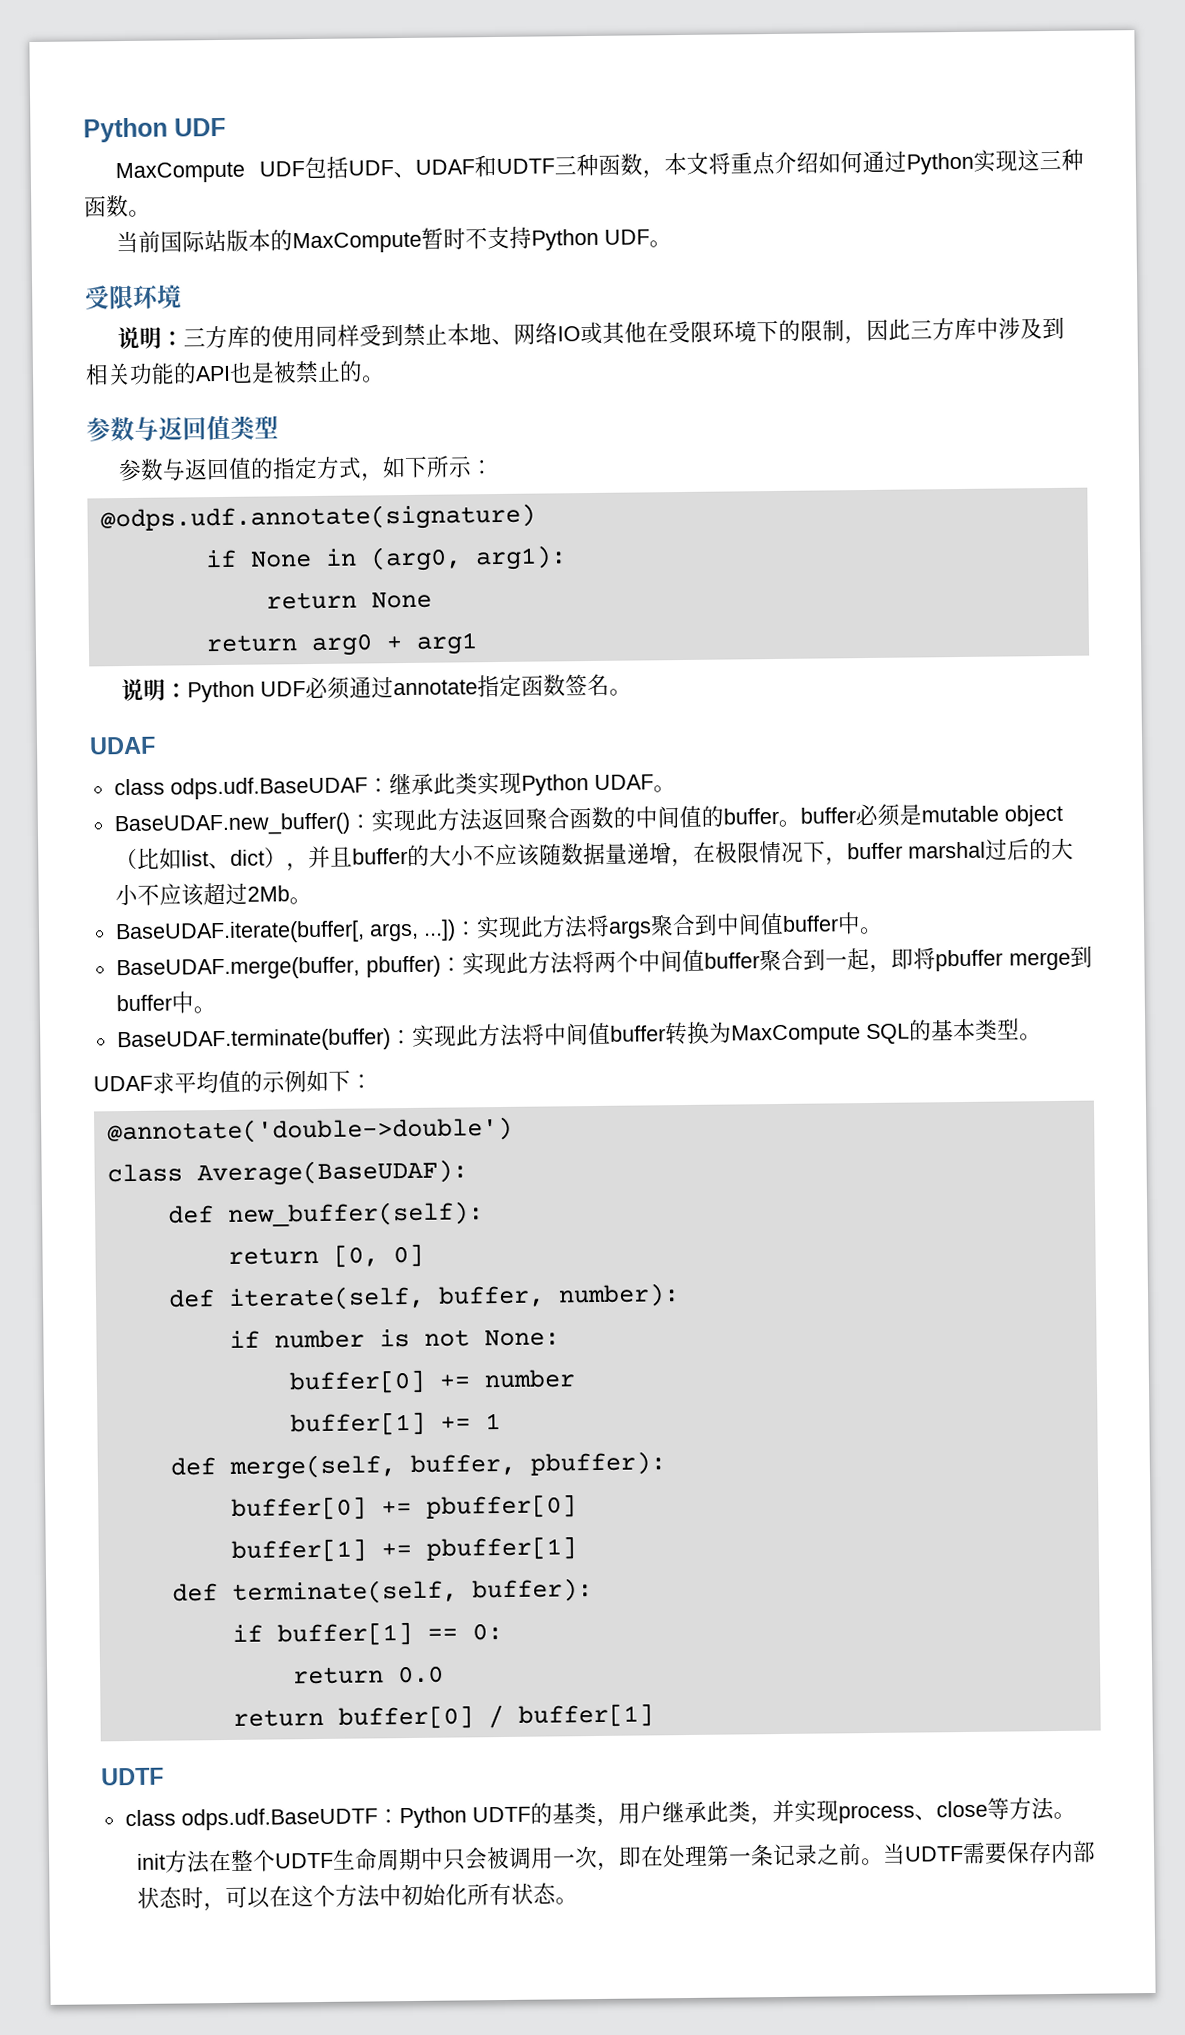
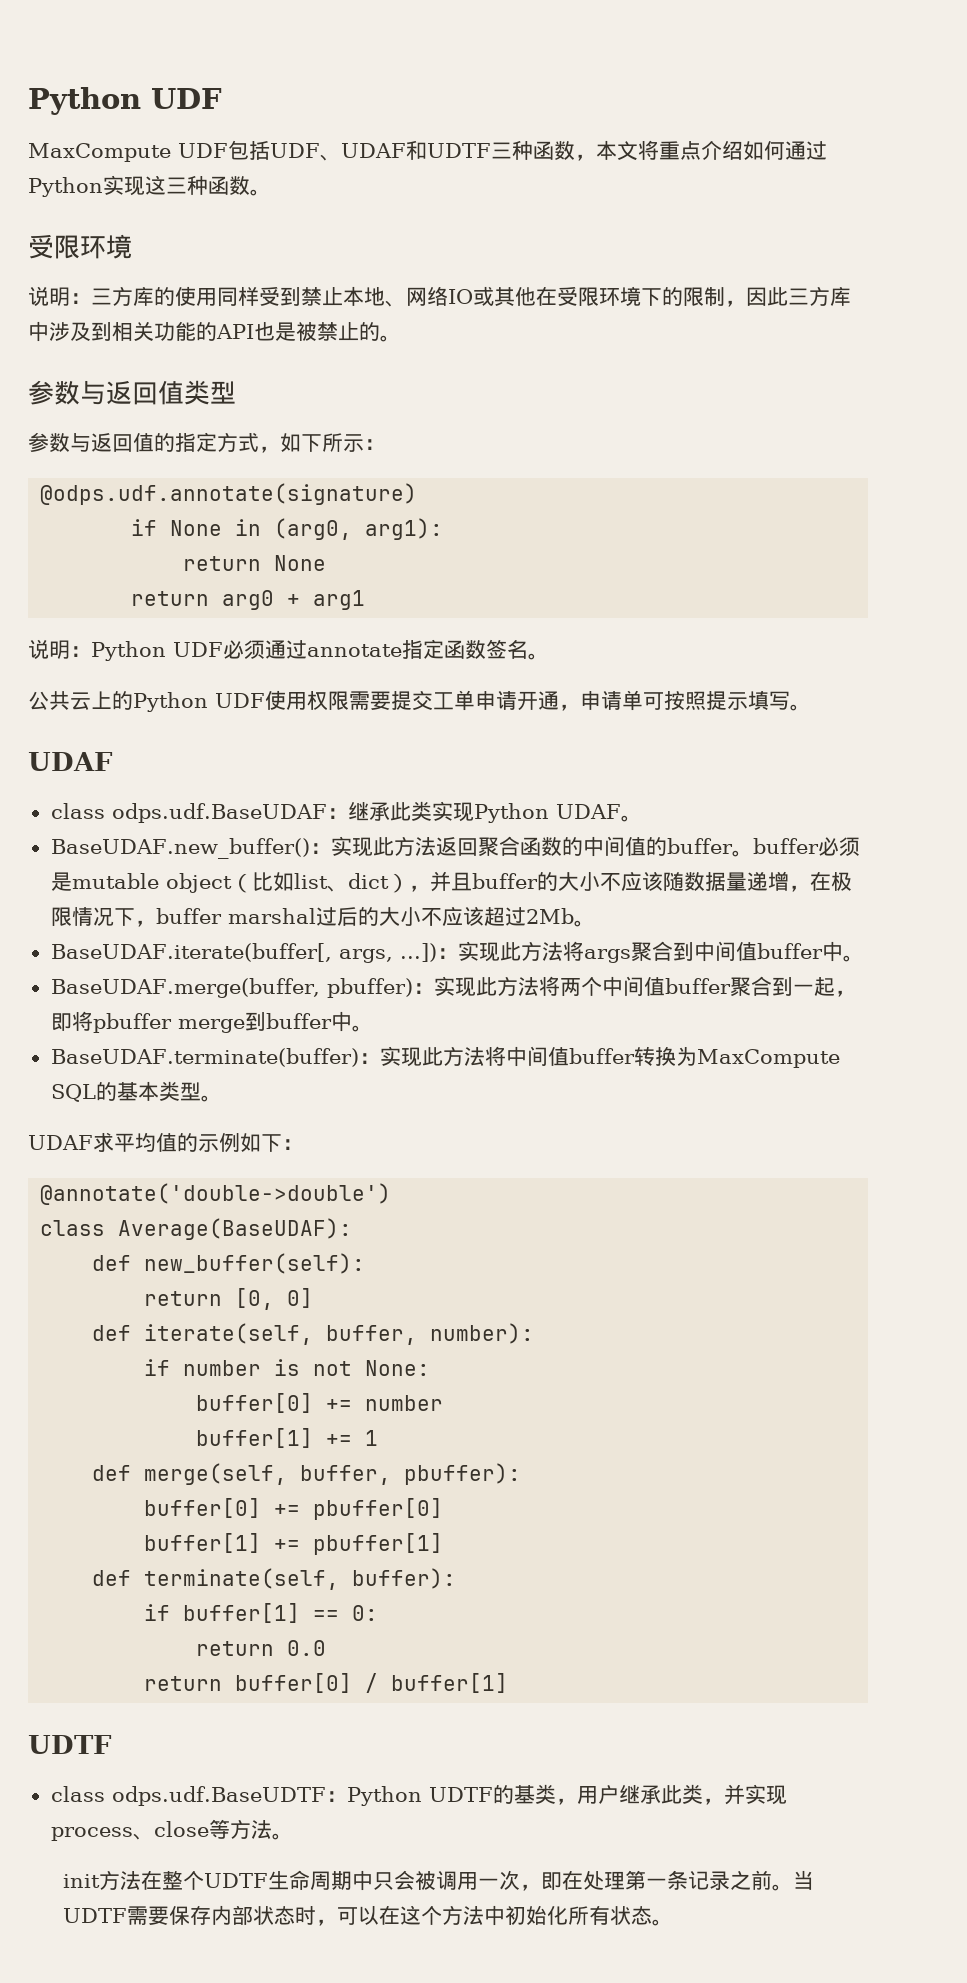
- 当前国际站版本的MaxCompute暂时不支持Python UDF。
+ 公共云上的Python UDF使用权限需要提交工单申请开通，申请单可按照提示填写。

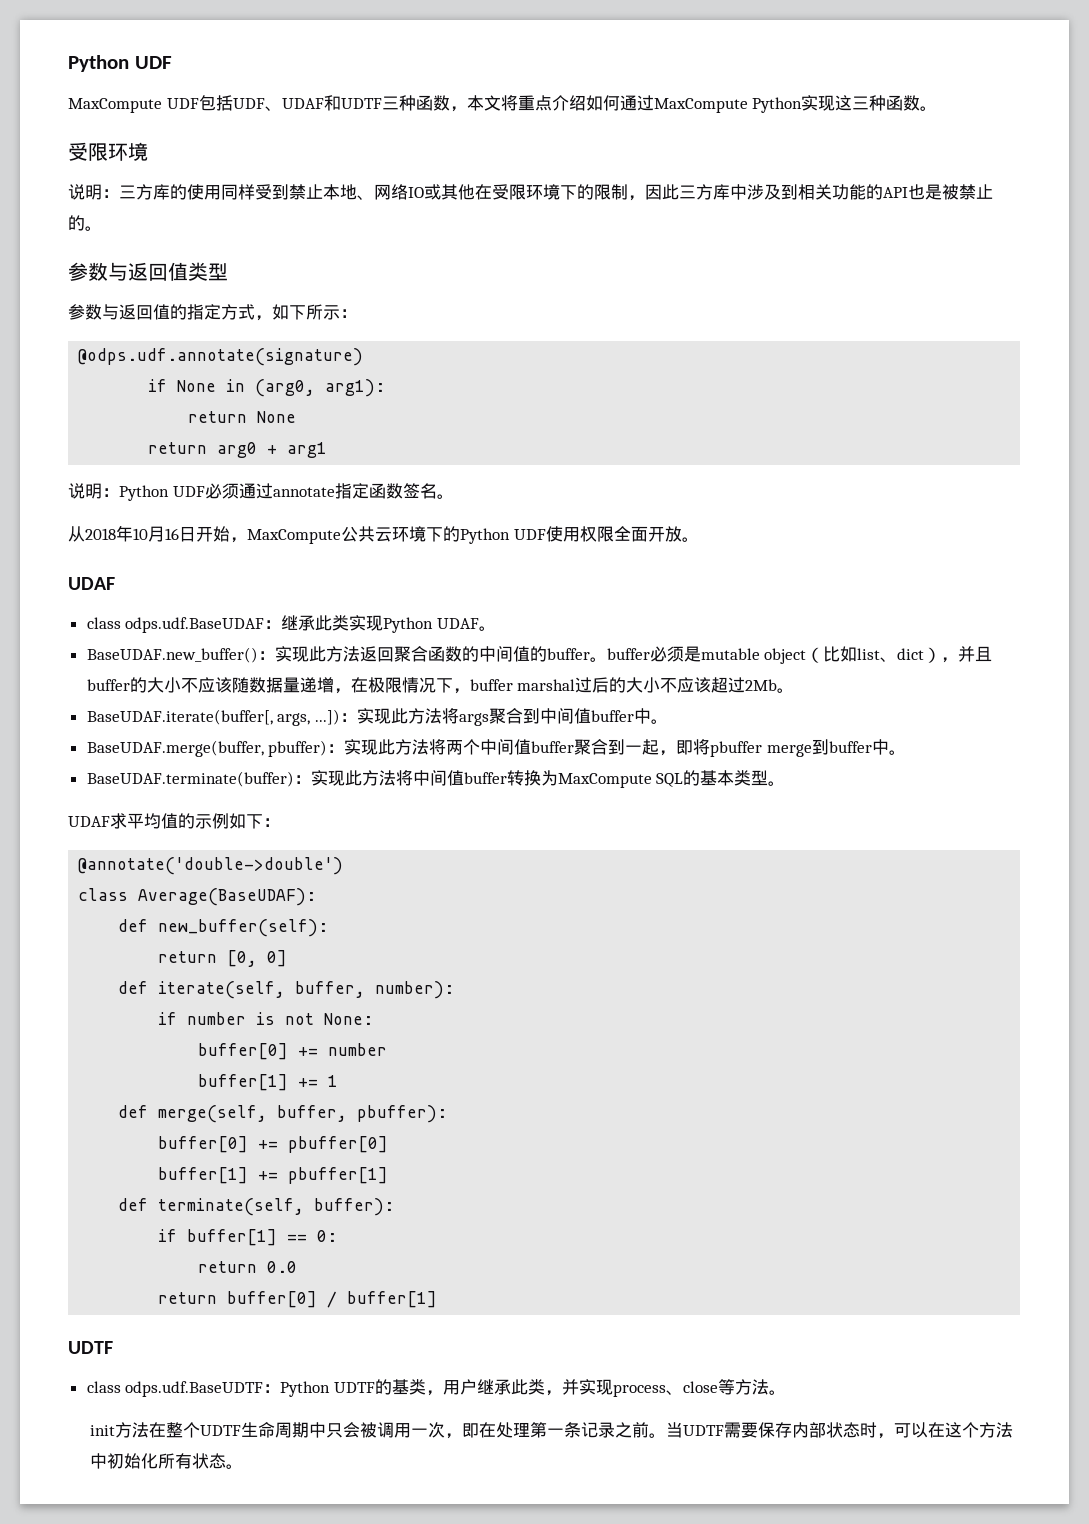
- MaxCompute UDF包括UDF、UDAF和UDTF三种函数，本文将重点介绍如何通过Python实现这三种函数。
+ MaxCompute UDF包括UDF、UDAF和UDTF三种函数，本文将重点介绍如何通过MaxCompute Python实现这三种函数。
- 公共云上的Python UDF使用权限需要提交工单申请开通，申请单可按照提示填写。
+ 从2018年10月16日开始，MaxCompute公共云环境下的Python UDF使用权限全面开放。

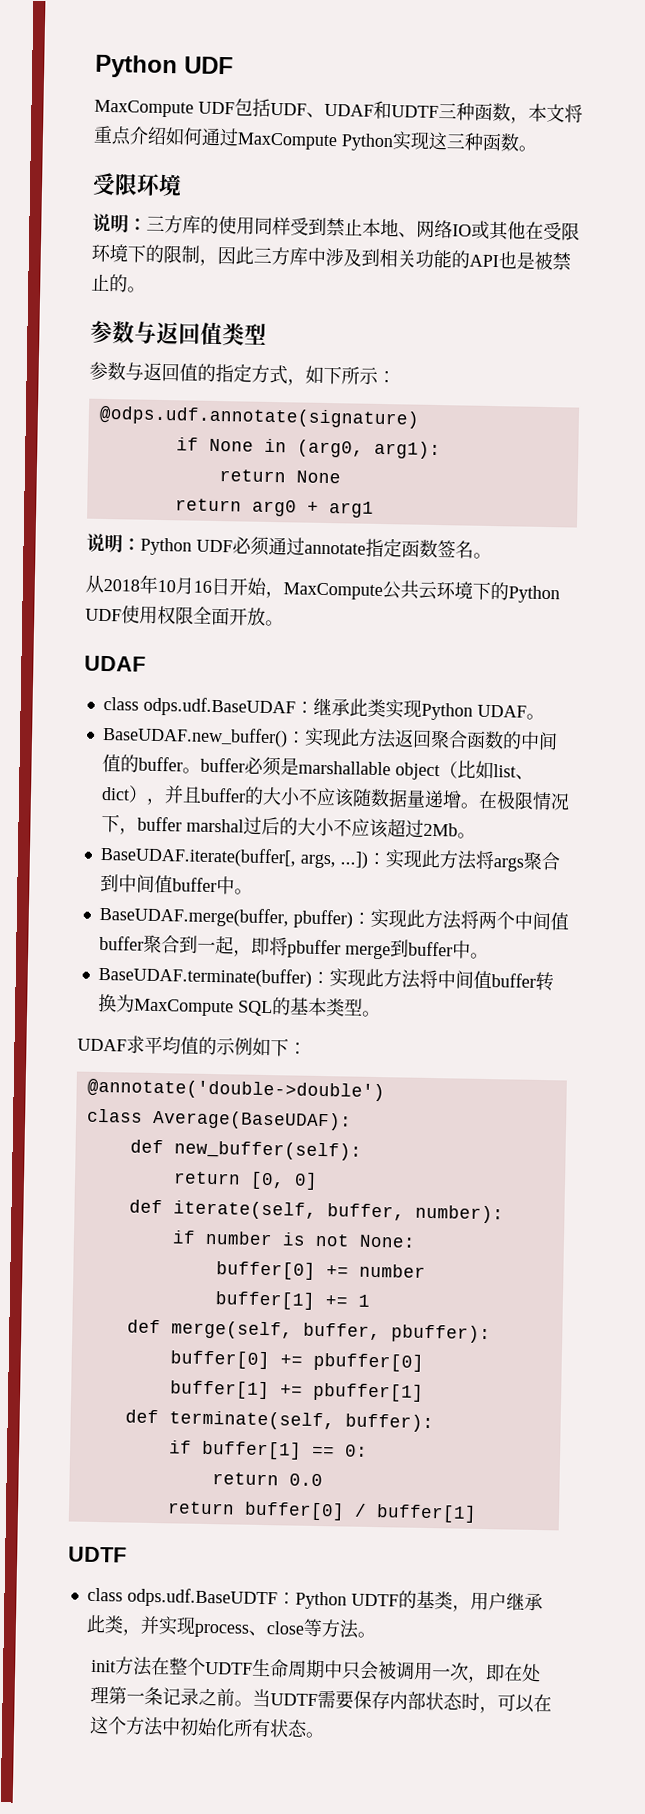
- BaseUDAF.new_buffer()：实现此方法返回聚合函数的中间值的buffer。buffer必须是mutable object（比如list、dict），并且buffer的大小不应该随数据量递增，在极限情况下，buffer marshal过后的大小不应该超过2Mb。
+ BaseUDAF.new_buffer()：实现此方法返回聚合函数的中间值的buffer。buffer必须是marshallable object（比如list、dict），并且buffer的大小不应该随数据量递增。在极限情况下，buffer marshal过后的大小不应该超过2Mb。

